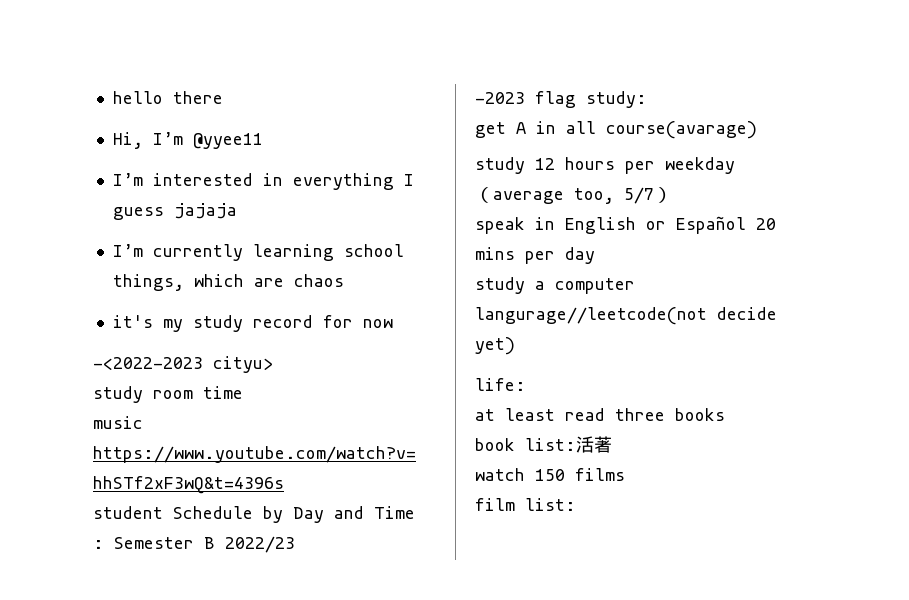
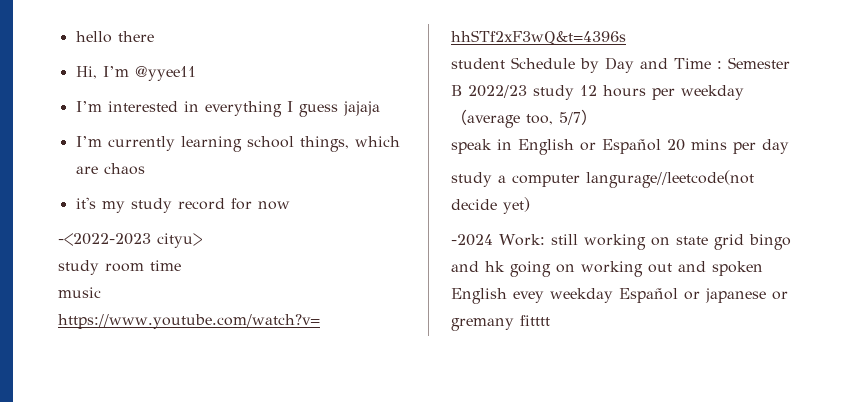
- student Schedule by Day and Time : Semester B 2022/23
- -2023 flag study:
- get A in all course(avarage)
- study 12 hours per weekday（average too, 5/7）
+ student Schedule by Day and Time : Semester B 2022/23 study 12 hours per weekday（average too, 5/7）
- life:
- at least read three books
- book list:活著
- watch 150 films
- film list:
+ -2024 Work: still working on state grid bingo and hk going on working out and spoken English evey weekday Español or japanese or gremany fitttt

